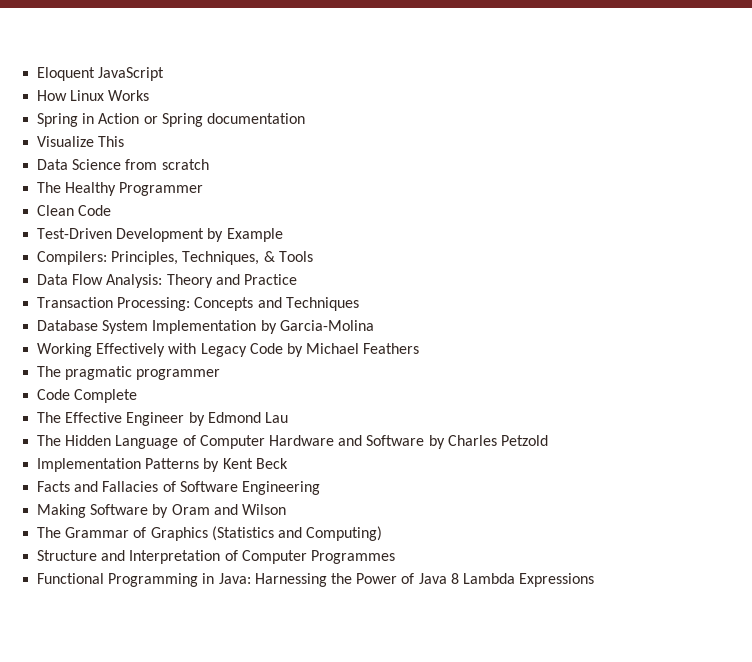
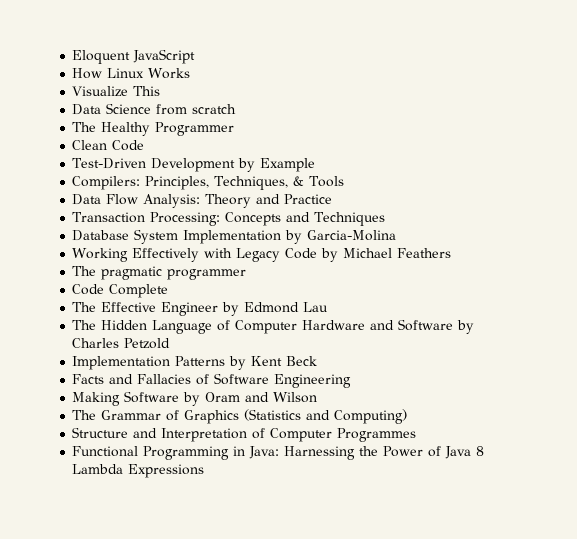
- Spring in Action or Spring documentation

